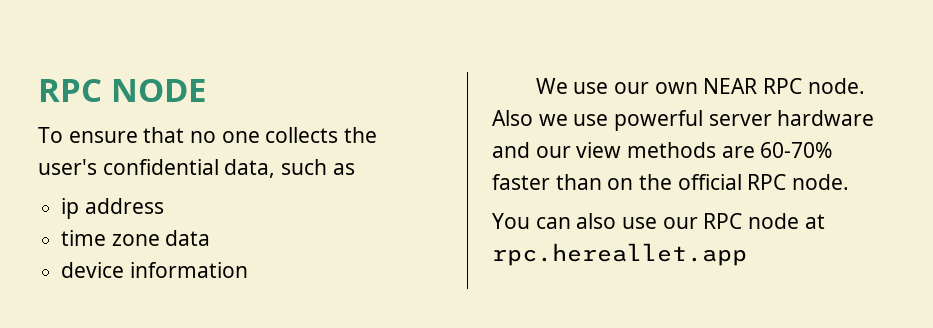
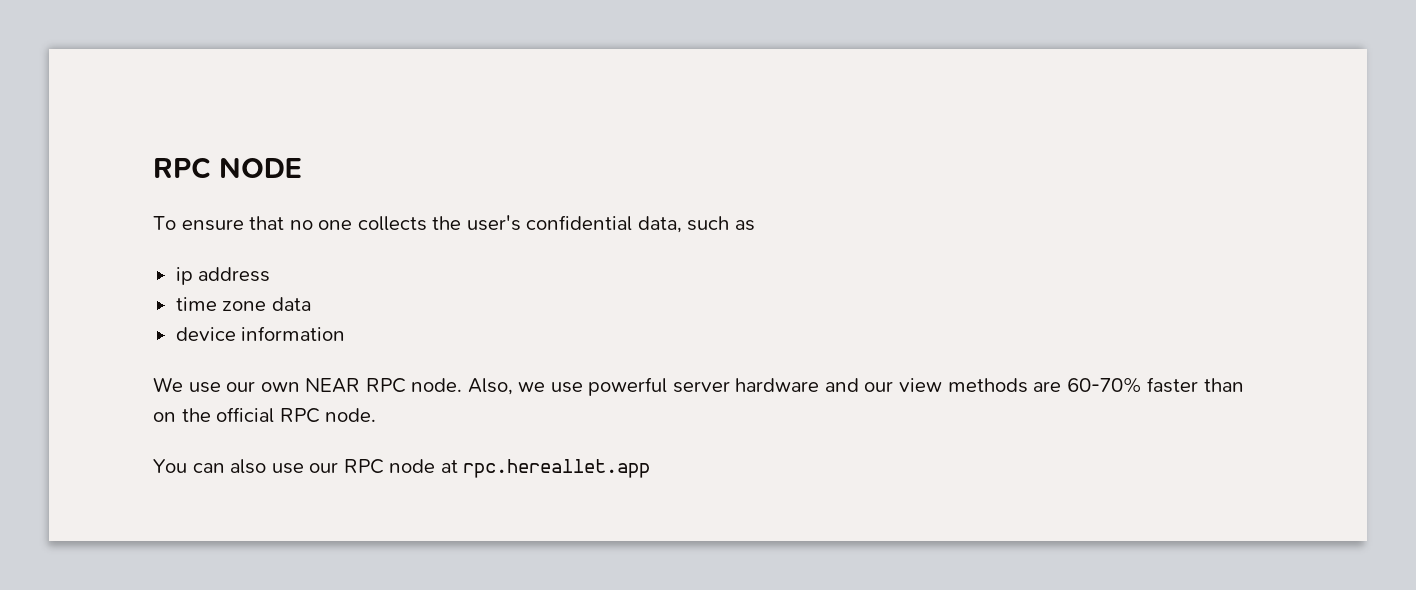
- Also we use powerful server hardware and our view methods are 60-70% faster than on the official RPC node.
+ Also, we use powerful server hardware and our view methods are 60-70% faster than on the official RPC node.

